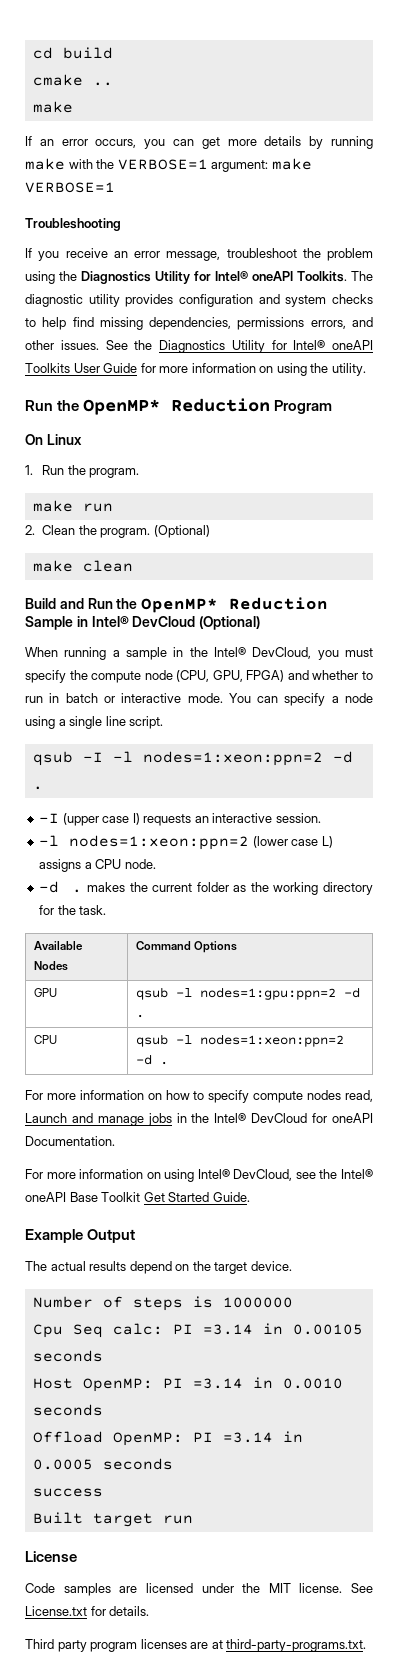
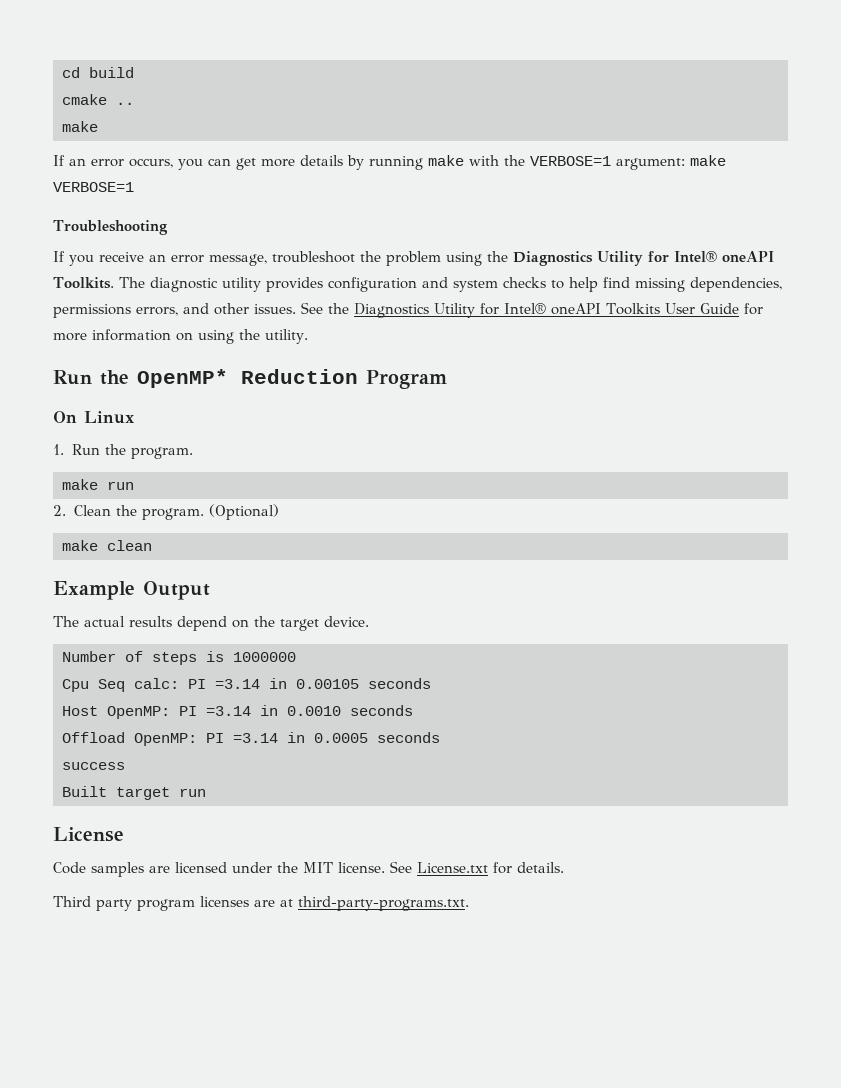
- Build and Run the OpenMP* Reduction Sample in Intel® DevCloud (Optional)
- When running a sample in the Intel® DevCloud, you must specify the compute node (CPU, GPU, FPGA) and whether to run in batch or interactive mode. You can specify a node using a single line script.
- qsub -I -l nodes=1:xeon:ppn=2 -d .
- -I (upper case I) requests an interactive session.
- -l nodes=1:xeon:ppn=2 (lower case L) assigns a CPU node.
- -d . makes the current folder as the working directory for the task.
- Available Nodes | Command Options
- GPU | qsub -l nodes=1:gpu:ppn=2 -d .
- CPU | qsub -l nodes=1:xeon:ppn=2 -d .
- For more information on how to specify compute nodes read, Launch and manage jobs in the Intel® DevCloud for oneAPI Documentation.
- For more information on using Intel® DevCloud, see the Intel® oneAPI Base Toolkit Get Started Guide.

